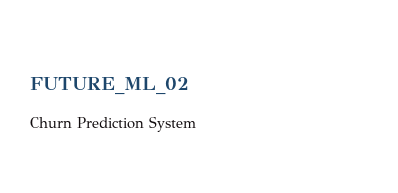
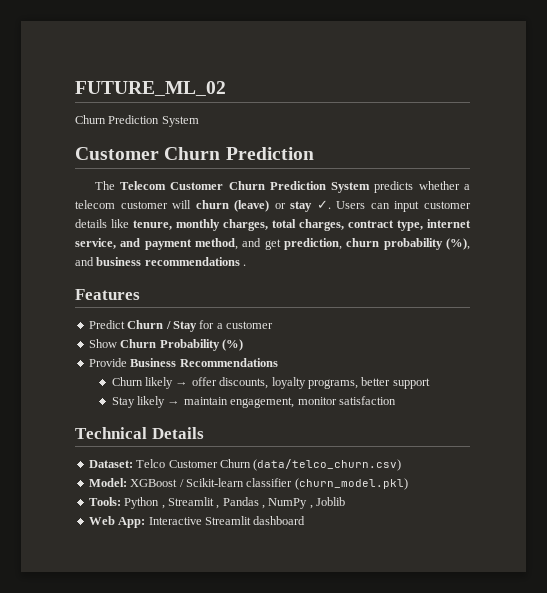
  FUTURE_ML_02
  Churn Prediction System
+ Customer Churn Prediction
+ The Telecom Customer Churn Prediction System predicts whether a telecom customer will churn (leave) or stay ✓. Users can input customer details like tenure, monthly charges, total charges, contract type, internet service, and payment method, and get prediction, churn probability (%), and business recommendations .
+ Features
+ Predict Churn / Stay for a customer
+ Show Churn Probability (%)
+ Provide Business Recommendations
+ Churn likely → offer discounts, loyalty programs, better support
+ Stay likely → maintain engagement, monitor satisfaction
+ Technical Details
+ Dataset: Telco Customer Churn (data/telco_churn.csv)
+ Model: XGBoost / Scikit-learn classifier (churn_model.pkl)
+ Tools: Python , Streamlit , Pandas , NumPy , Joblib
+ Web App: Interactive Streamlit dashboard

